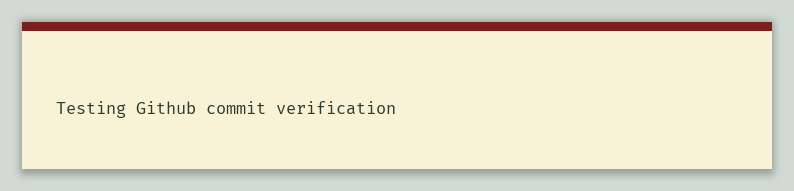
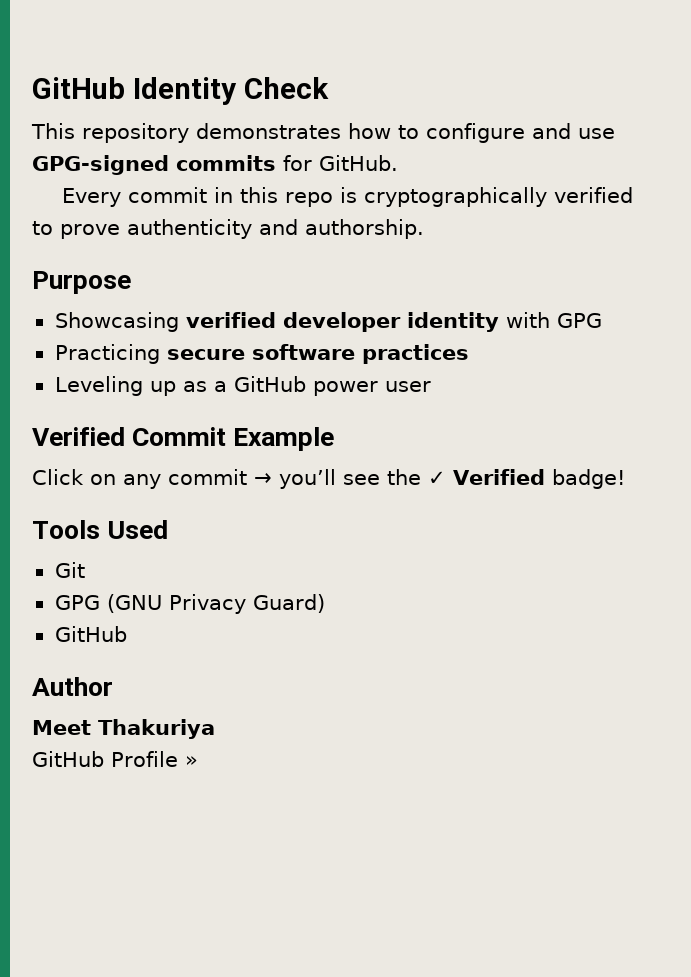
- Testing Github commit verification
+ GitHub Identity Check
+ This repository demonstrates how to configure and use GPG-signed commits for GitHub.
+ Every commit in this repo is cryptographically verified to prove authenticity and authorship.
+ Purpose
+ Showcasing verified developer identity with GPG
+ Practicing secure software practices
+ Leveling up as a GitHub power user
+ Verified Commit Example
+ Click on any commit → you’ll see the ✓ Verified badge!
+ Tools Used
+ Git
+ GPG (GNU Privacy Guard)
+ GitHub
+ Author
+ Meet Thakuriya
+ GitHub Profile »

